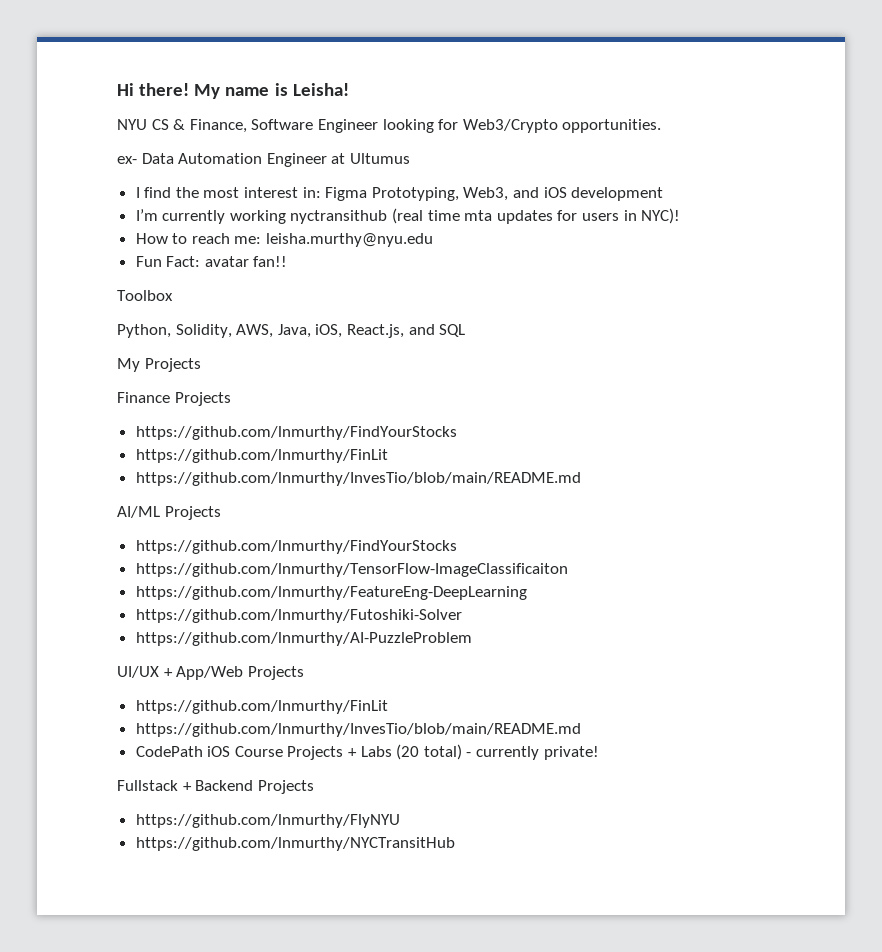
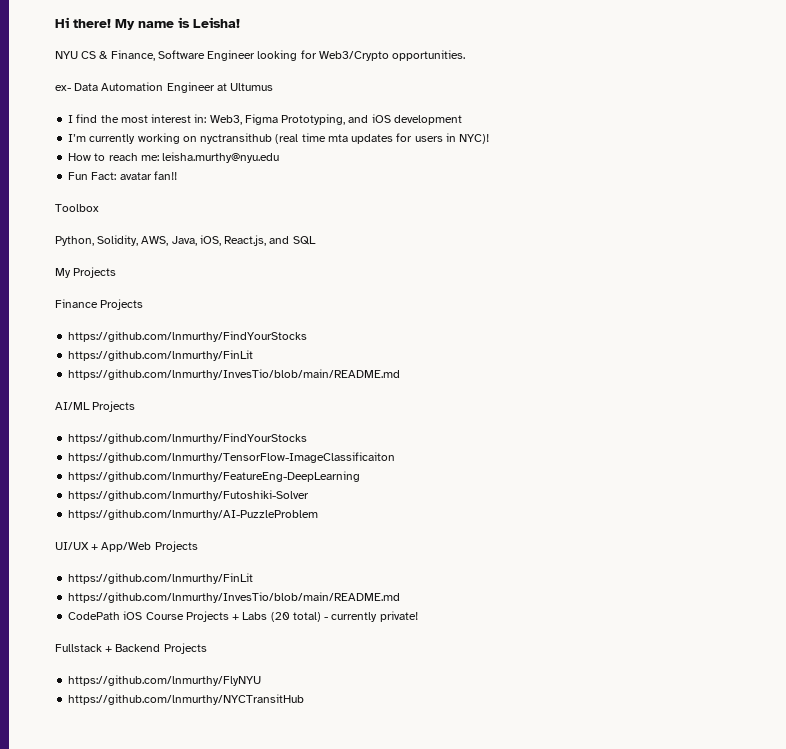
- I find the most interest in: Figma Prototyping, Web3, and iOS development
+ I find the most interest in: Web3, Figma Prototyping, and iOS development
- I’m currently working nyctransithub (real time mta updates for users in NYC)!
+ I’m currently working on nyctransithub (real time mta updates for users in NYC)!

